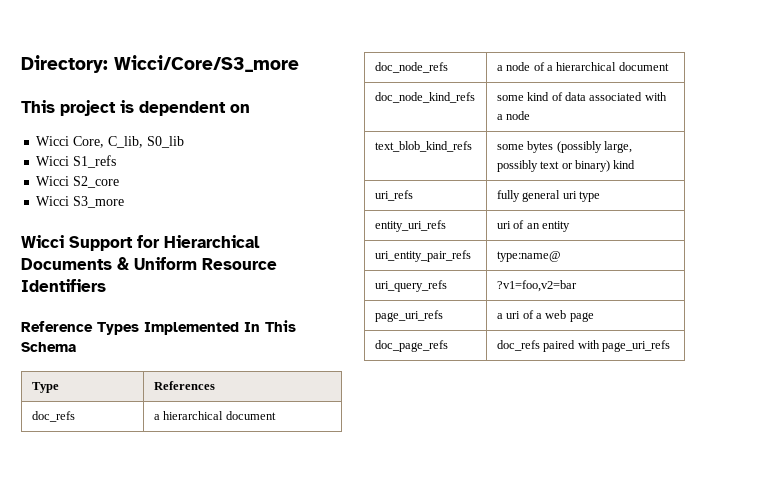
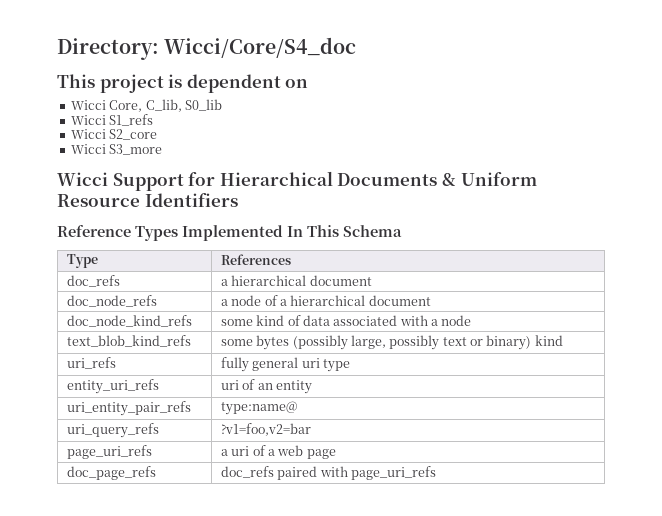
- Directory: Wicci/Core/S3_more
+ Directory: Wicci/Core/S4_doc

